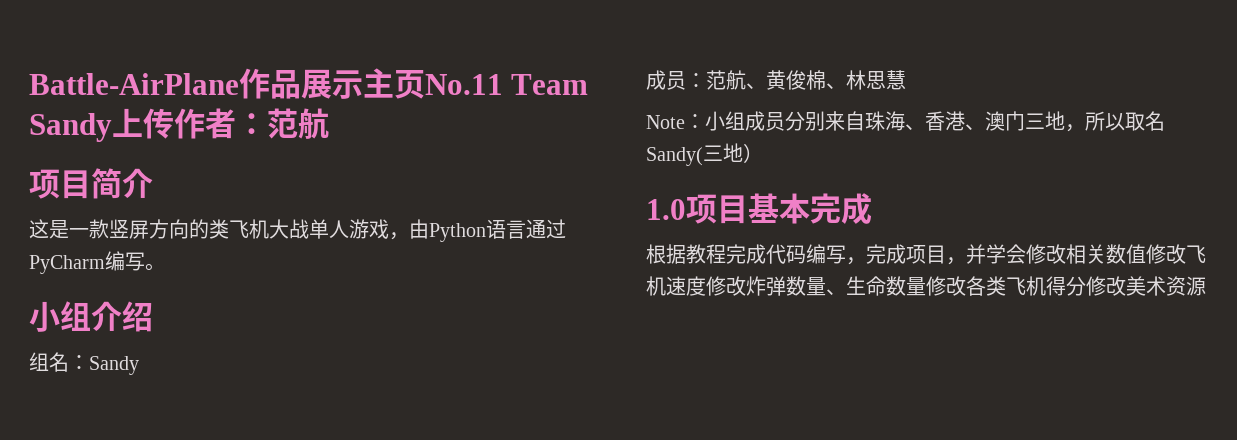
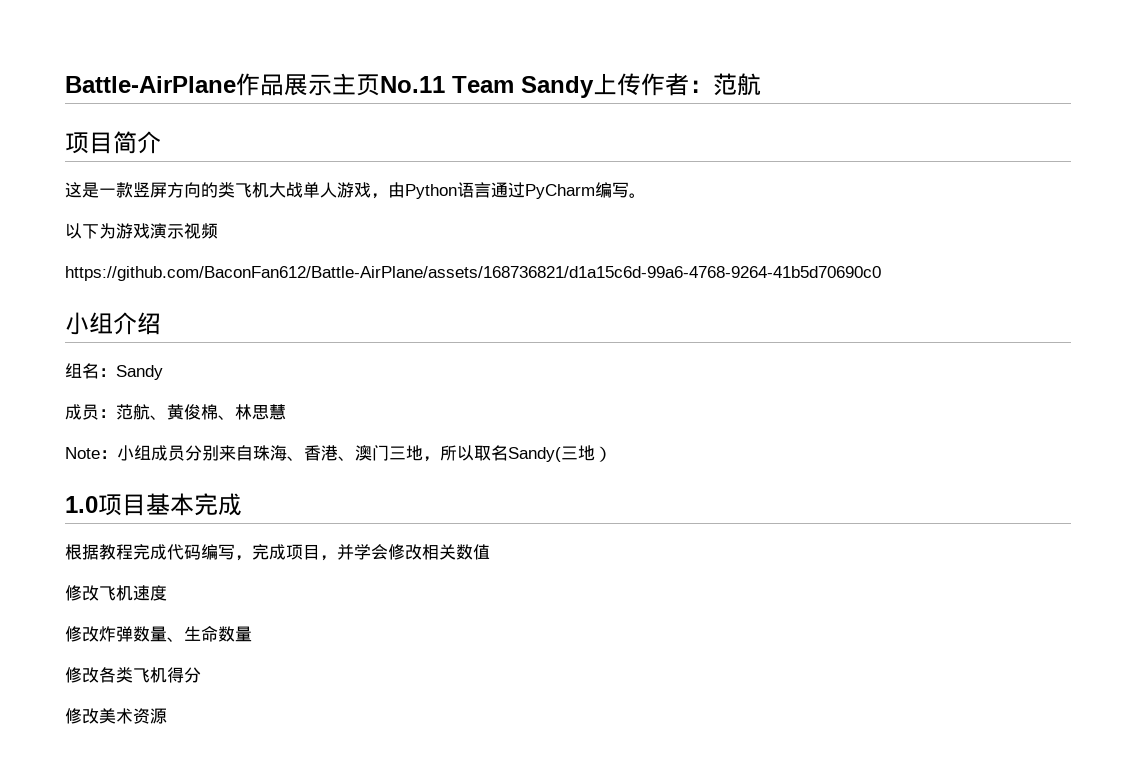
+ 以下为游戏演示视频
+ https://github.com/BaconFan612/Battle-AirPlane/assets/168736821/d1a15c6d-99a6-4768-9264-41b5d70690c0
- 根据教程完成代码编写，完成项目，并学会修改相关数值修改飞机速度修改炸弹数量、生命数量修改各类飞机得分修改美术资源
+ 根据教程完成代码编写，完成项目，并学会修改相关数值
+ 修改飞机速度
+ 修改炸弹数量、生命数量
+ 修改各类飞机得分
+ 修改美术资源

